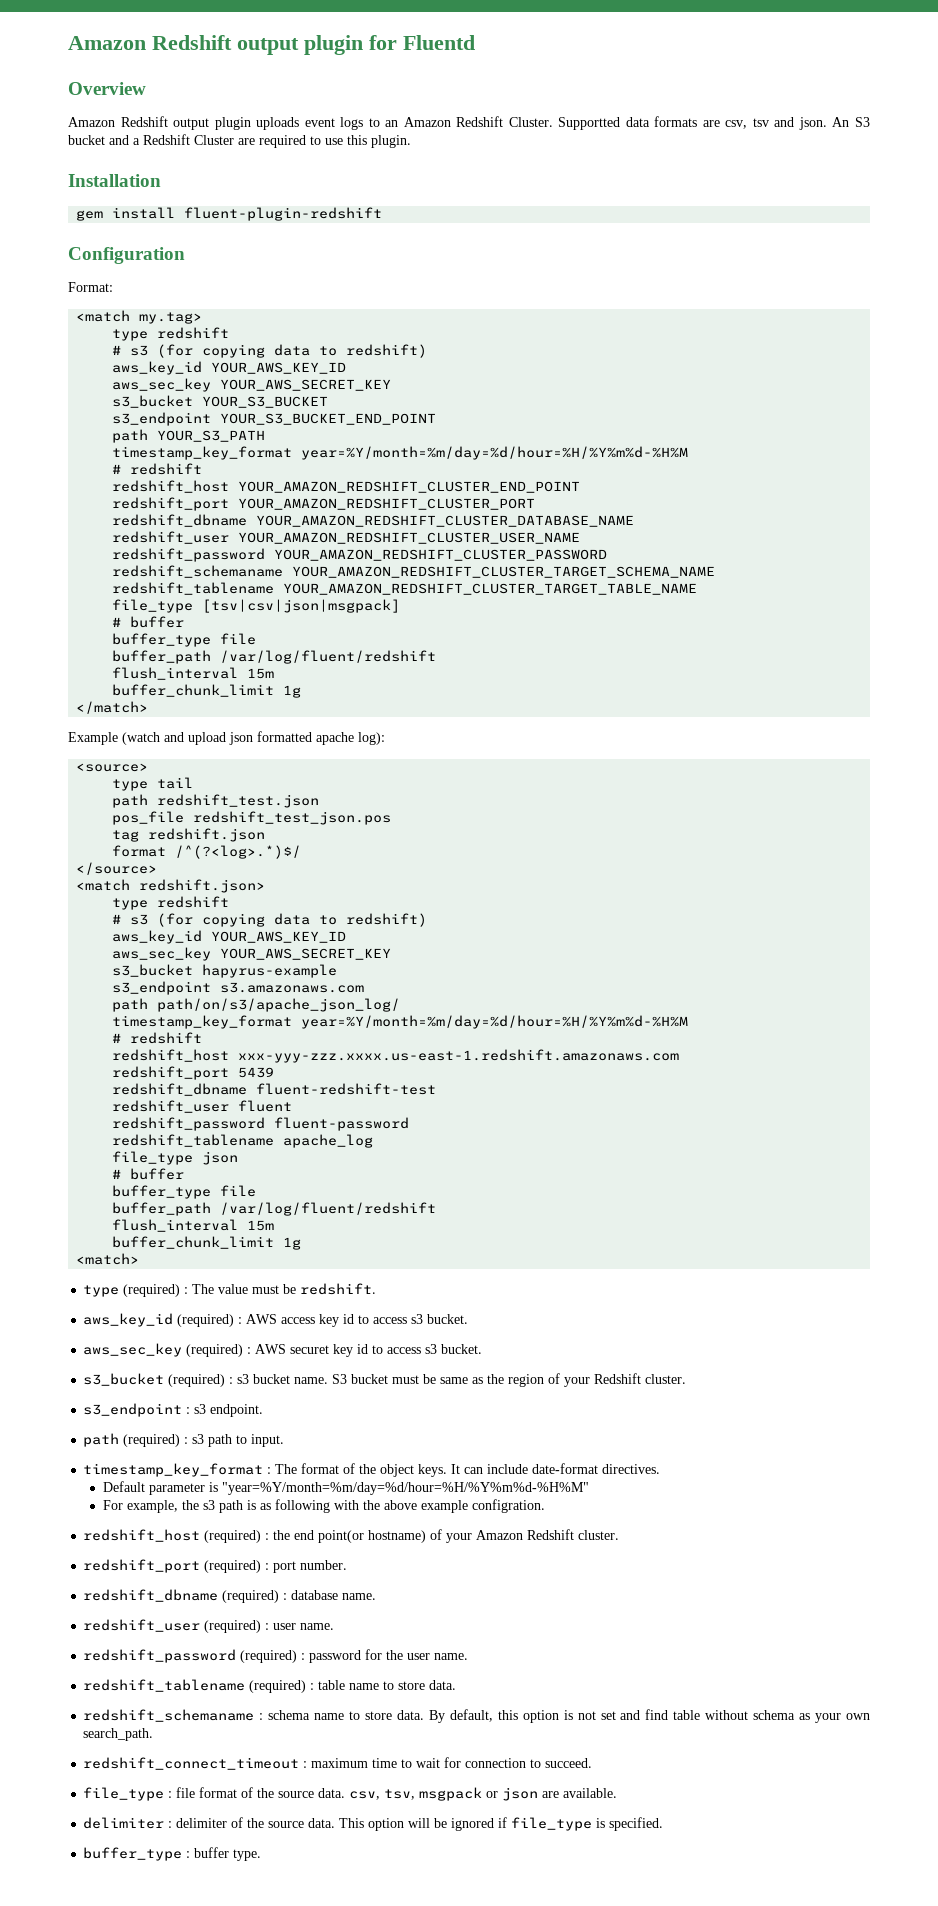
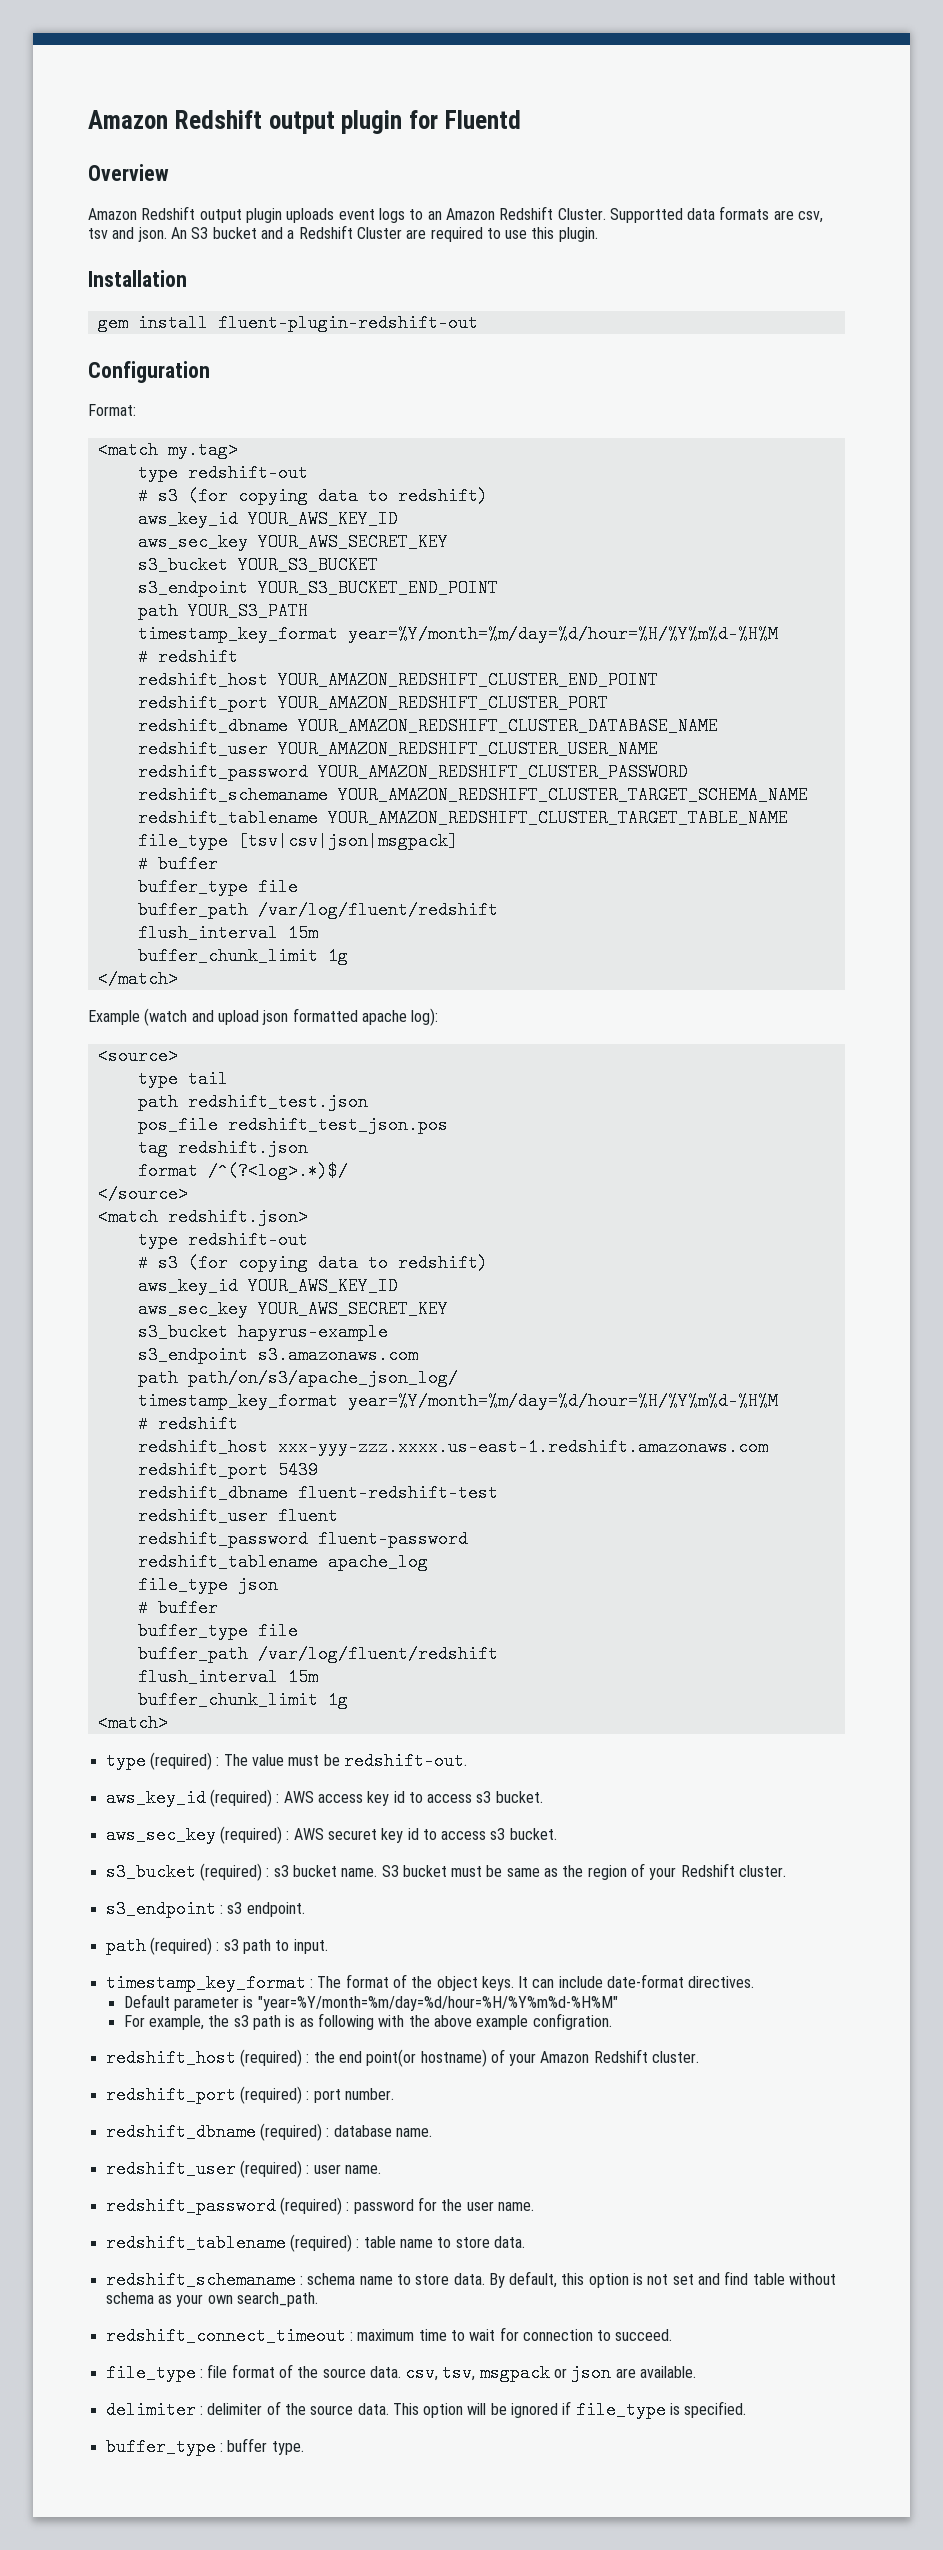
- gem install fluent-plugin-redshift
+ gem install fluent-plugin-redshift-out
  <match my.tag>
- type redshift
+ type redshift-out
  <match redshift.json>
- type redshift
+ type redshift-out
- type (required) : The value must be redshift.
+ type (required) : The value must be redshift-out.

